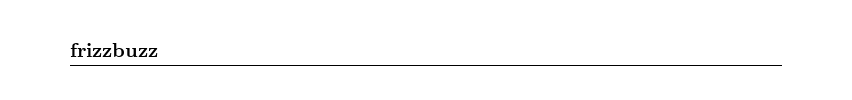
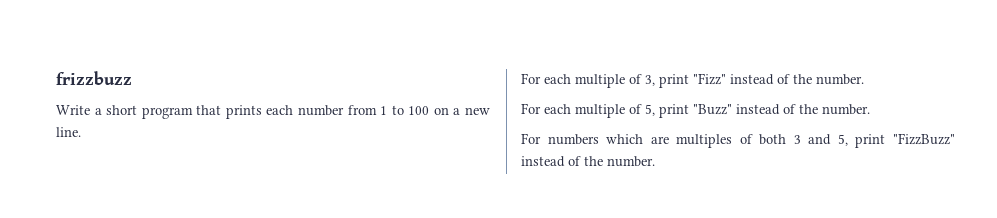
+ Write a short program that prints each number from 1 to 100 on a new line.
+ For each multiple of 3, print "Fizz" instead of the number.
+ For each multiple of 5, print "Buzz" instead of the number.
+ For numbers which are multiples of both 3 and 5, print "FizzBuzz" instead of the number.

